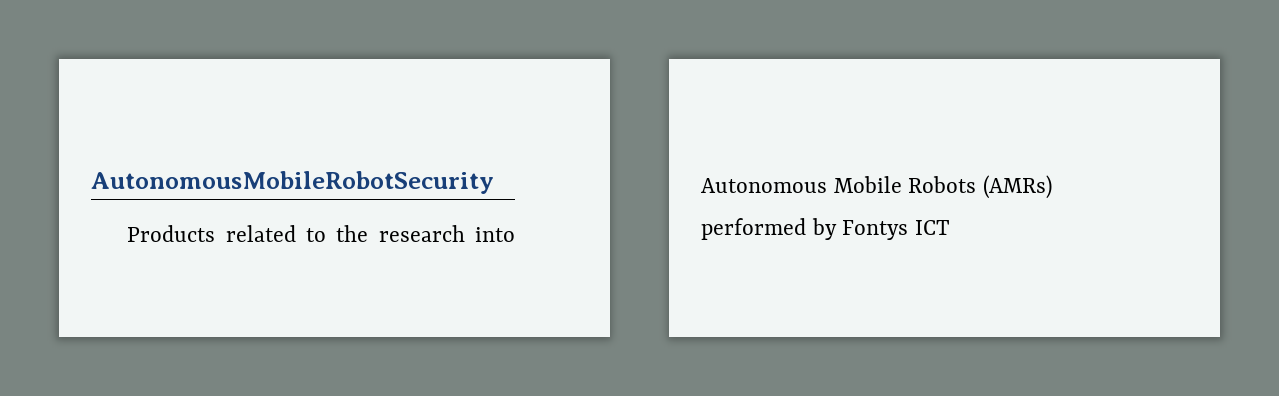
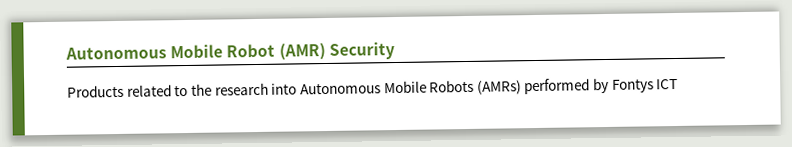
- AutonomousMobileRobotSecurity
+ Autonomous Mobile Robot (AMR) Security

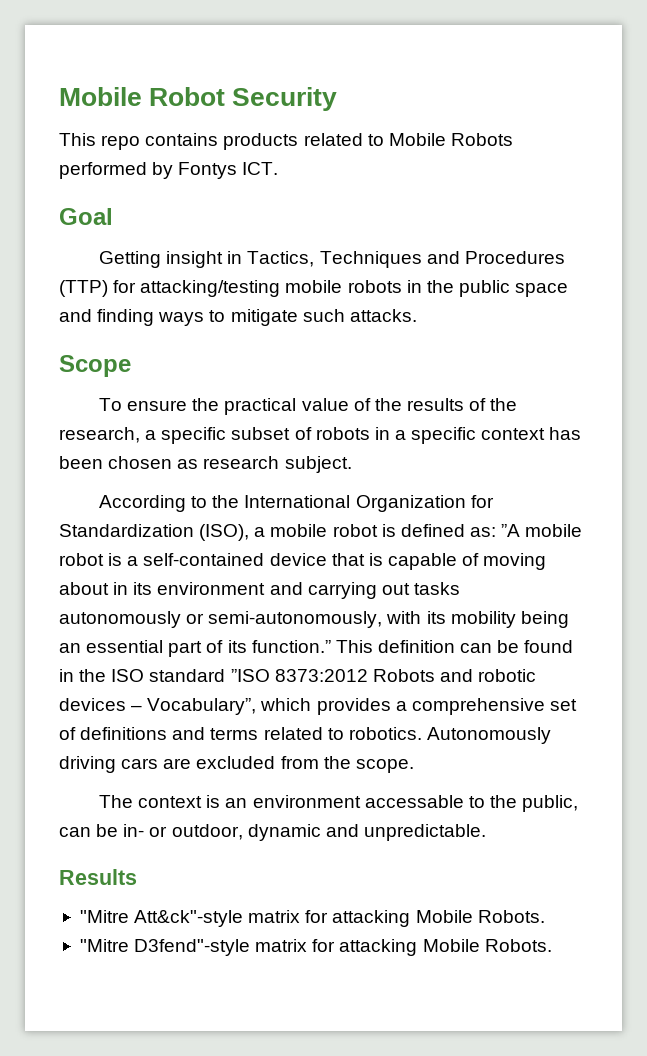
- Autonomous Mobile Robot (AMR) Security
+ Mobile Robot Security
- Products related to the research into Autonomous Mobile Robots (AMRs) performed by Fontys ICT
+ This repo contains products related to Mobile Robots performed by Fontys ICT.
+ Goal
+ Getting insight in Tactics, Techniques and Procedures (TTP) for attacking/testing mobile robots in the public space and finding ways to mitigate such attacks.
+ Scope
+ To ensure the practical value of the results of the research, a specific subset of robots in a specific context has been chosen as research subject.
+ According to the International Organization for Standardization (ISO), a mobile robot is defined as: ”A mobile robot is a self-contained device that is capable of moving about in its environment and carrying out tasks autonomously or semi-autonomously, with its mobility being an essential part of its function.” This definition can be found in the ISO standard ”ISO 8373:2012 Robots and robotic devices – Vocabulary”, which provides a comprehensive set of definitions and terms related to robotics. Autonomously driving cars are excluded from the scope.
+ The context is an environment accessable to the public, can be in- or outdoor, dynamic and unpredictable.
+ Results
+ "Mitre Att&ck"-style matrix for attacking Mobile Robots.
+ "Mitre D3fend"-style matrix for attacking Mobile Robots.

